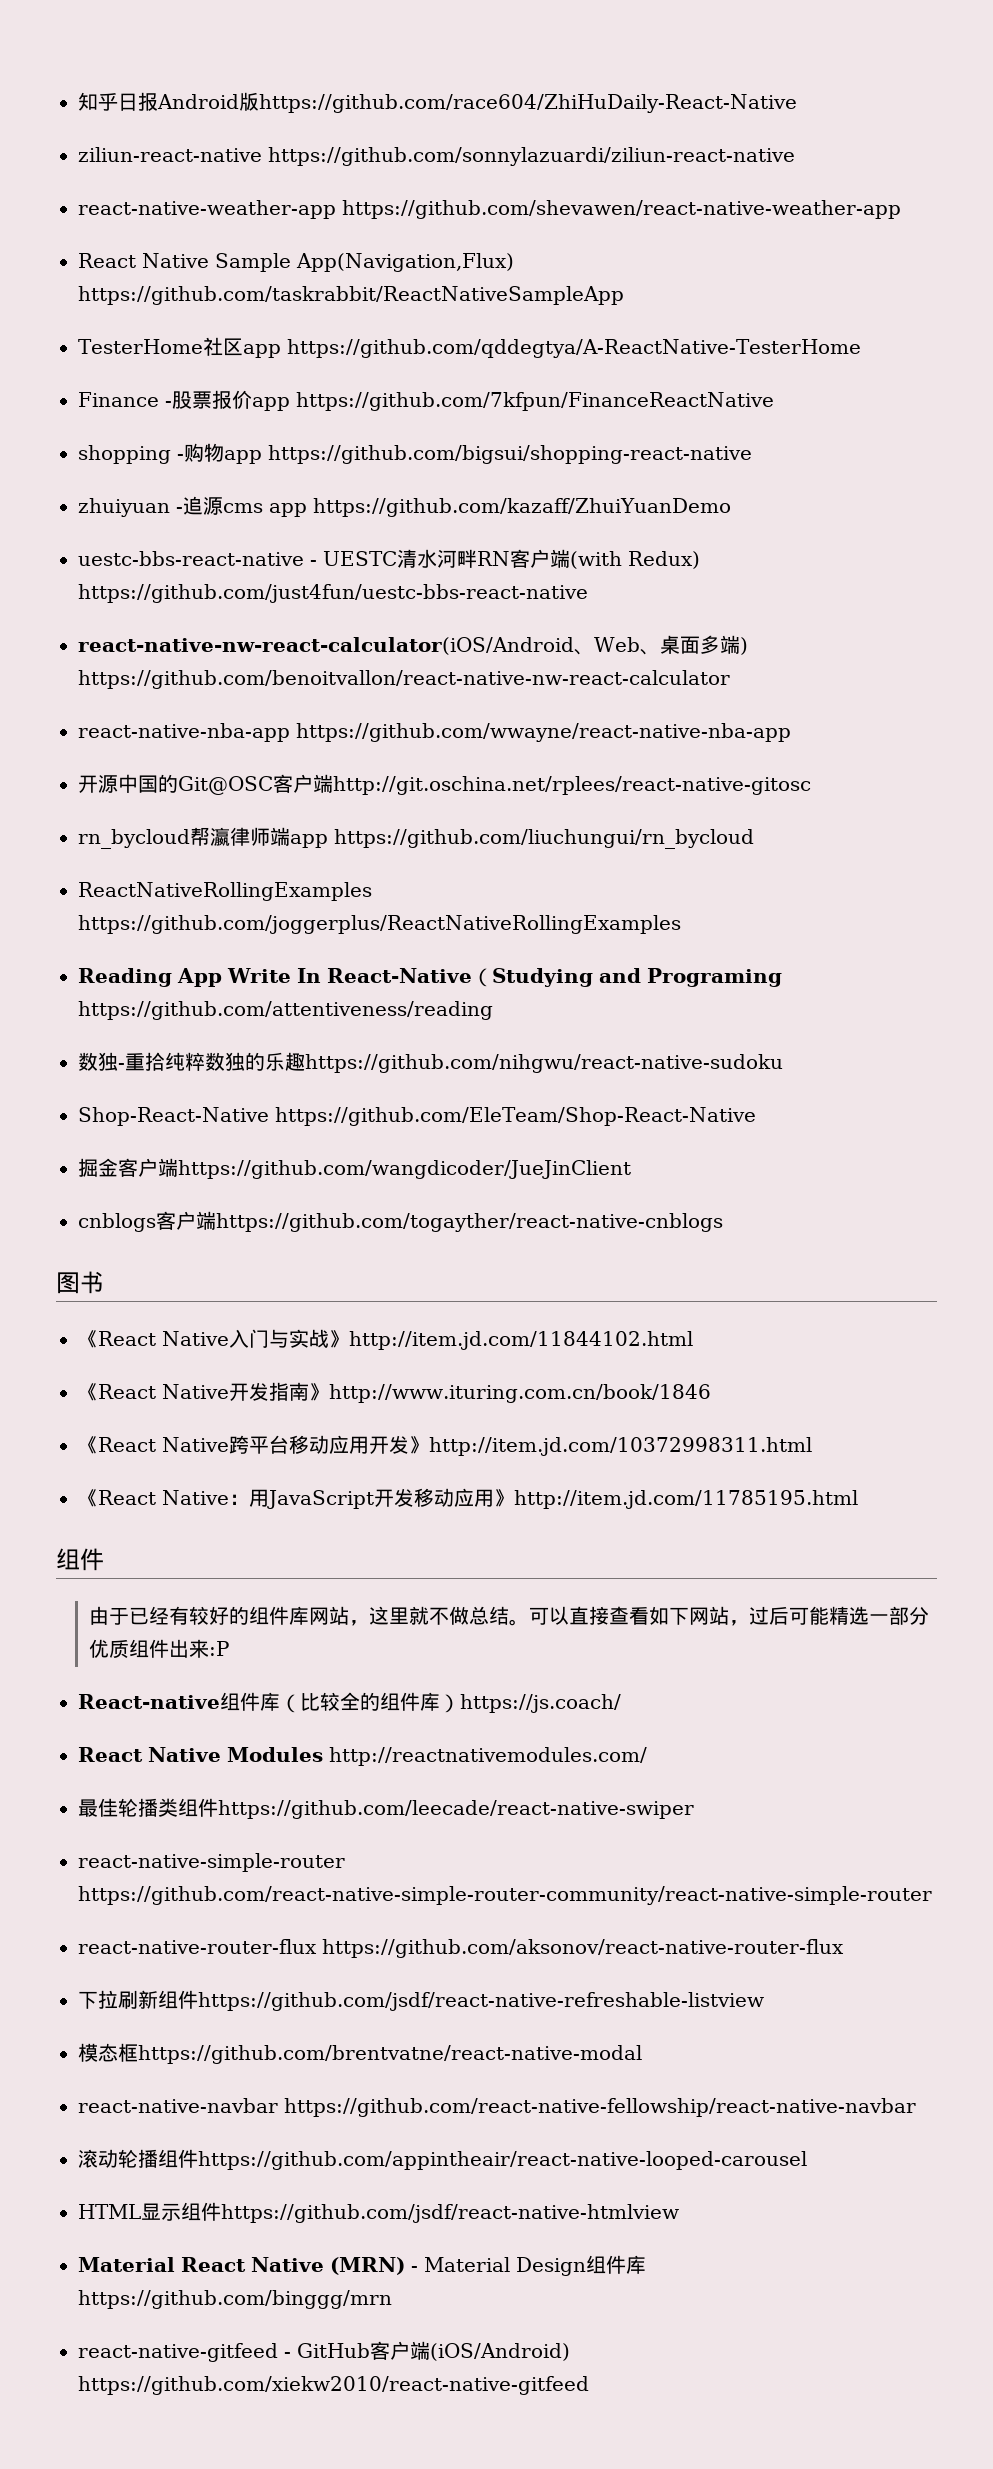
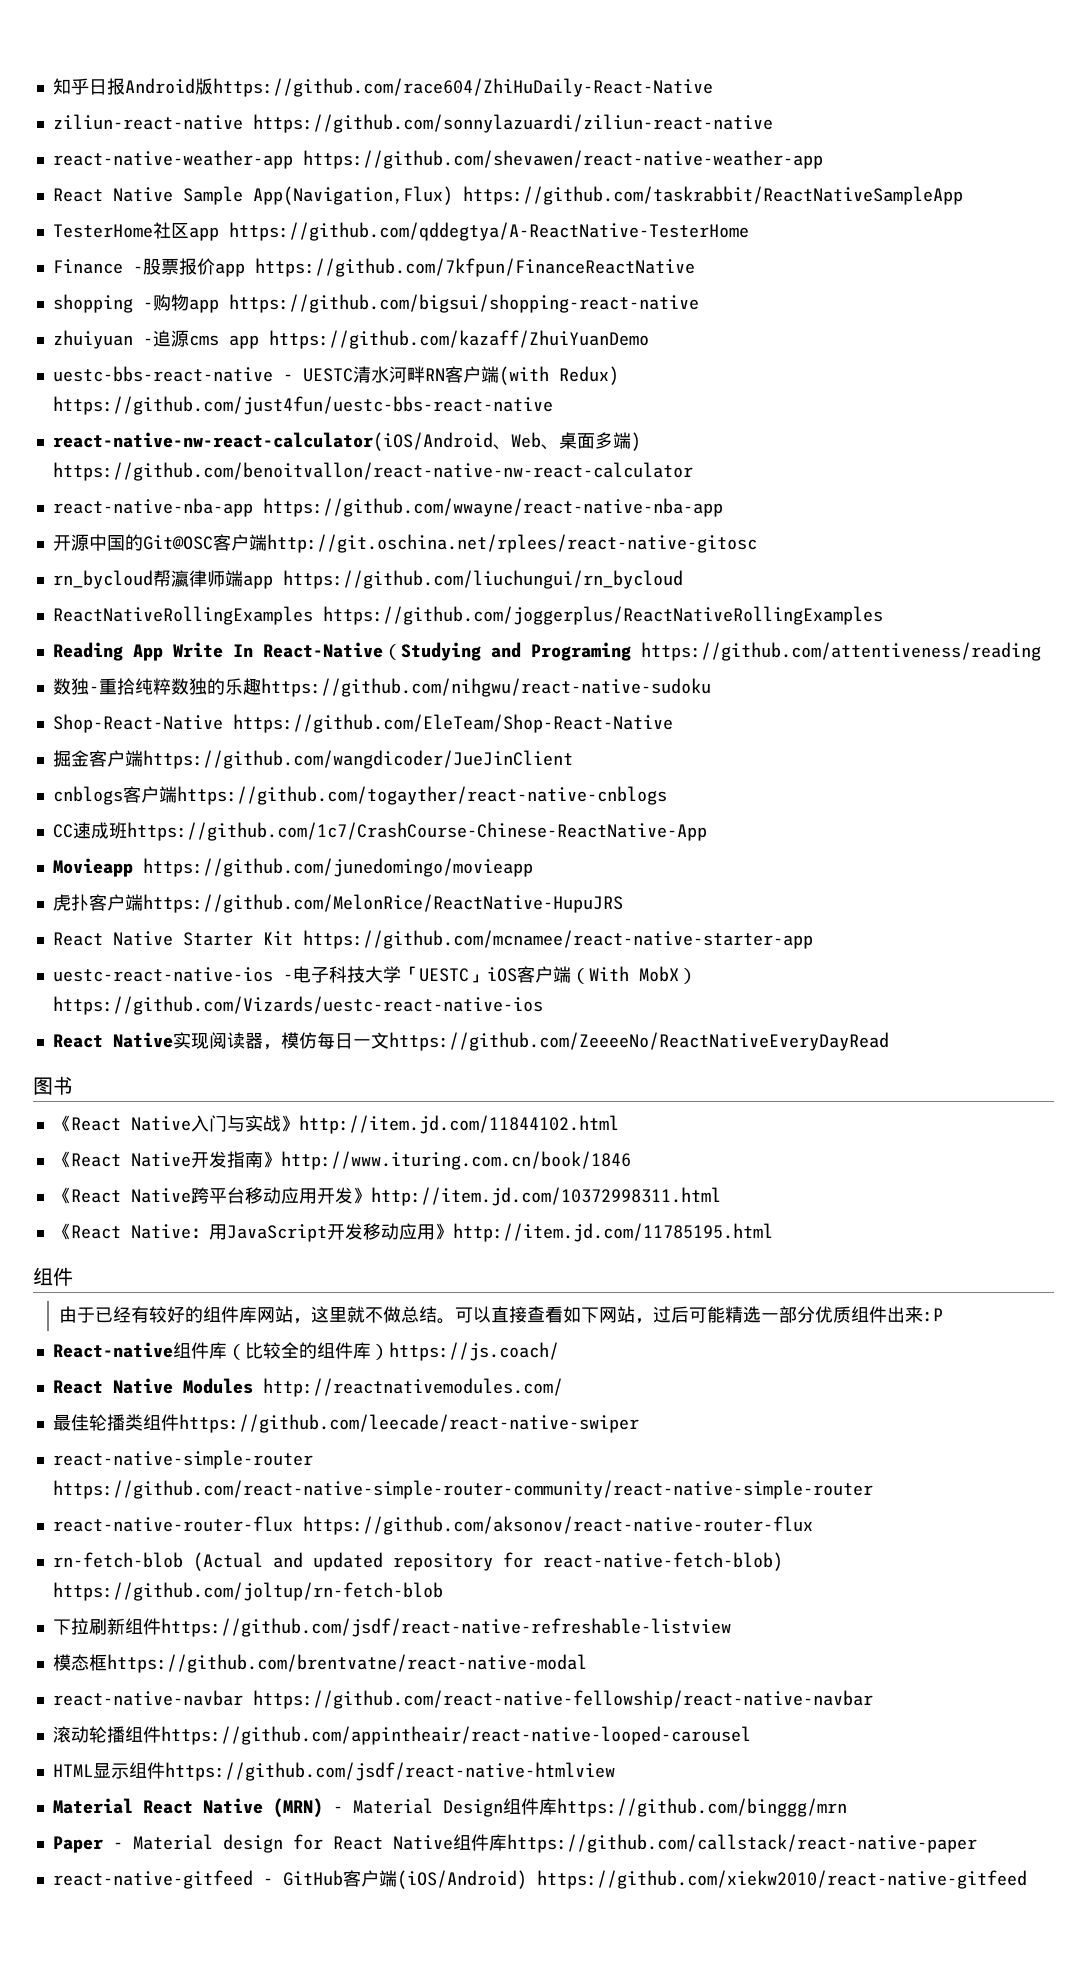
+ CC速成班https://github.com/1c7/CrashCourse-Chinese-ReactNative-App
+ Movieapp https://github.com/junedomingo/movieapp
+ 虎扑客户端https://github.com/MelonRice/ReactNative-HupuJRS
+ React Native Starter Kit https://github.com/mcnamee/react-native-starter-app
+ uestc-react-native-ios -电子科技大学「UESTC」iOS客户端（With MobX）https://github.com/Vizards/uestc-react-native-ios
+ React Native实现阅读器，模仿每日一文https://github.com/ZeeeeNo/ReactNativeEveryDayRead
+ rn-fetch-blob (Actual and updated repository for react-native-fetch-blob) https://github.com/joltup/rn-fetch-blob
+ Paper - Material design for React Native组件库https://github.com/callstack/react-native-paper

